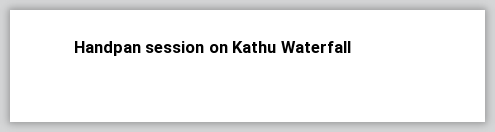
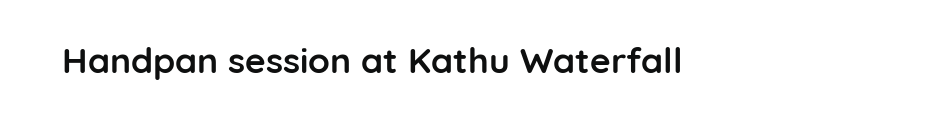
- Handpan session on Kathu Waterfall
+ Handpan session at Kathu Waterfall

